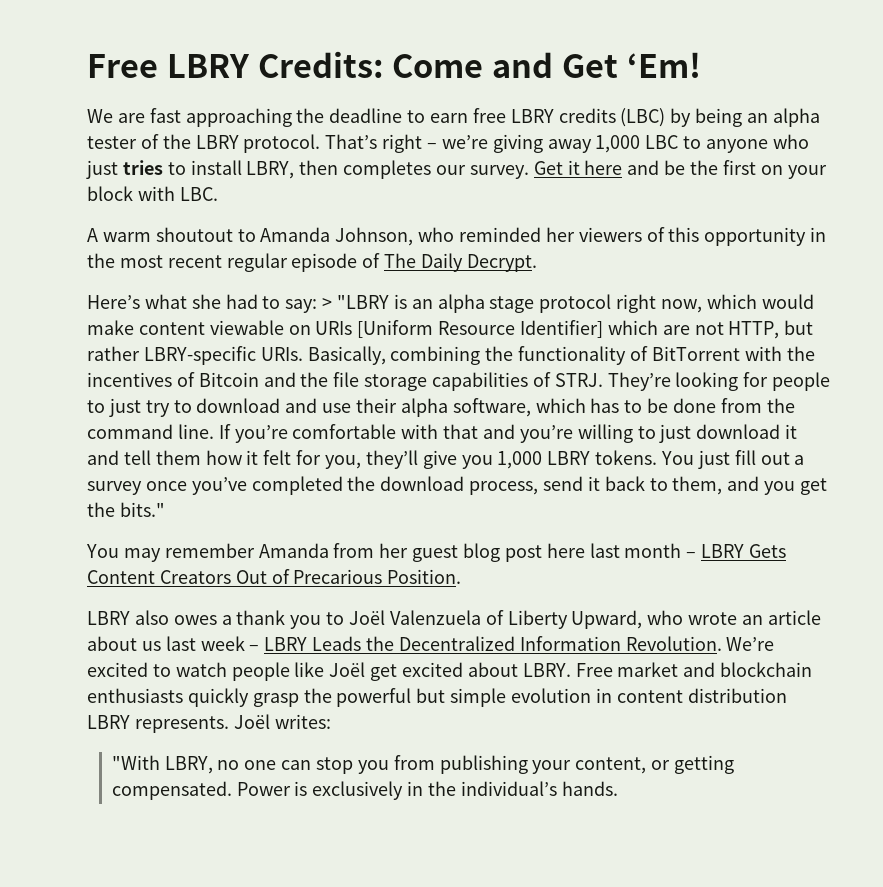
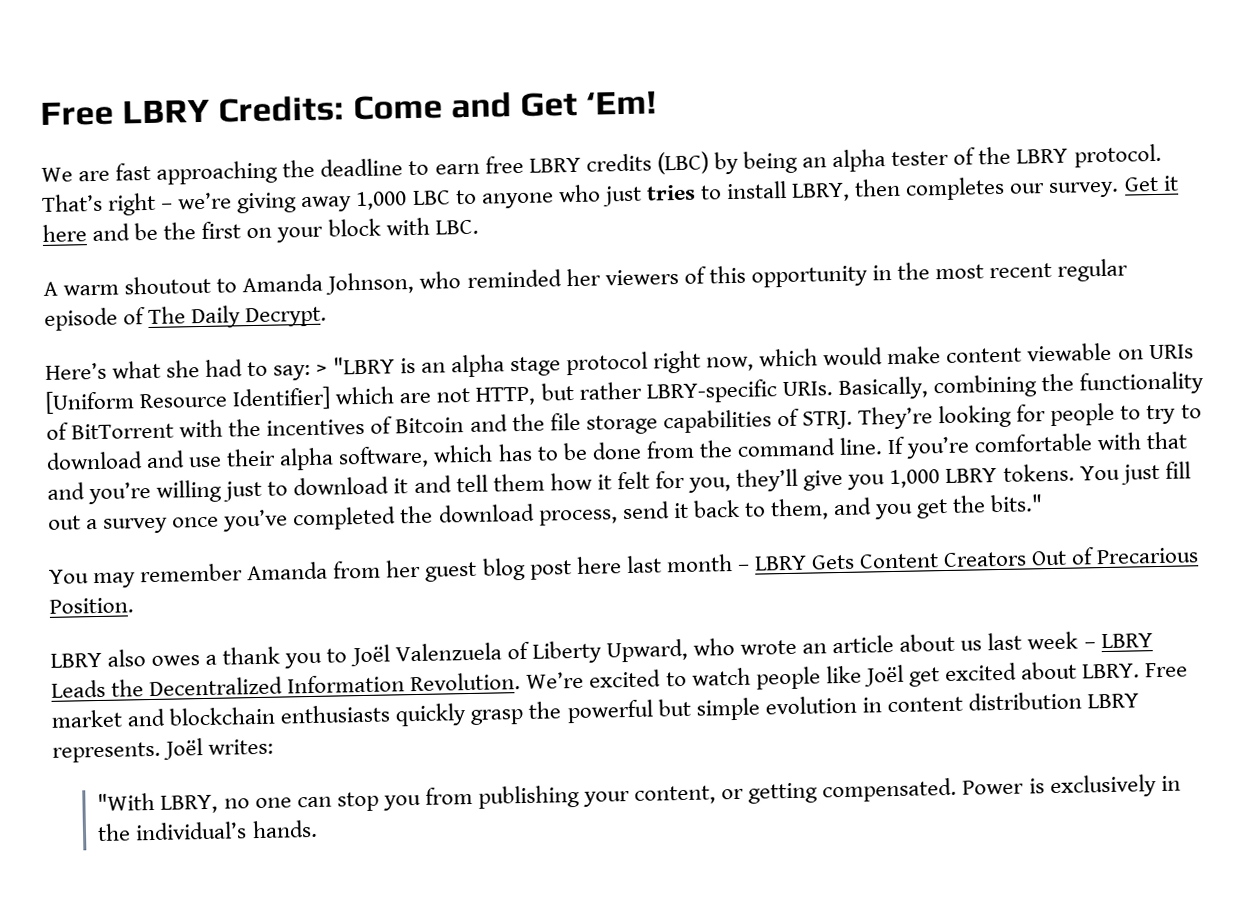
- They’re looking for people to just try to download and use their alpha software, which has to be done from the command line.
+ They’re looking for people to try to download and use their alpha software, which has to be done from the command line.
- If you’re comfortable with that and you’re willing to just download it and tell them how it felt for you, they’ll give you 1,000 LBRY tokens.
+ If you’re comfortable with that and you’re willing just to download it and tell them how it felt for you, they’ll give you 1,000 LBRY tokens.

